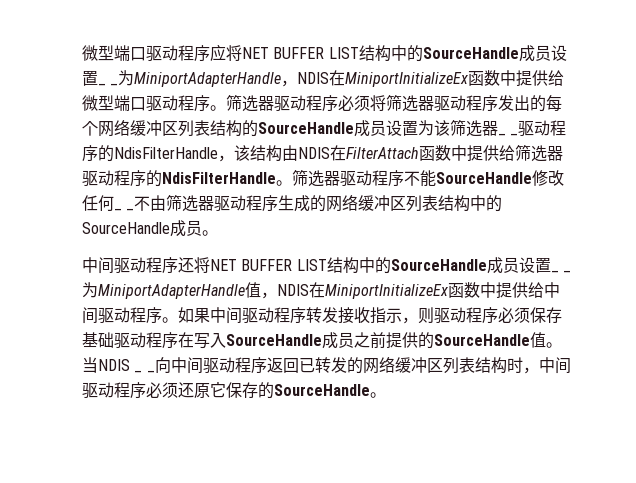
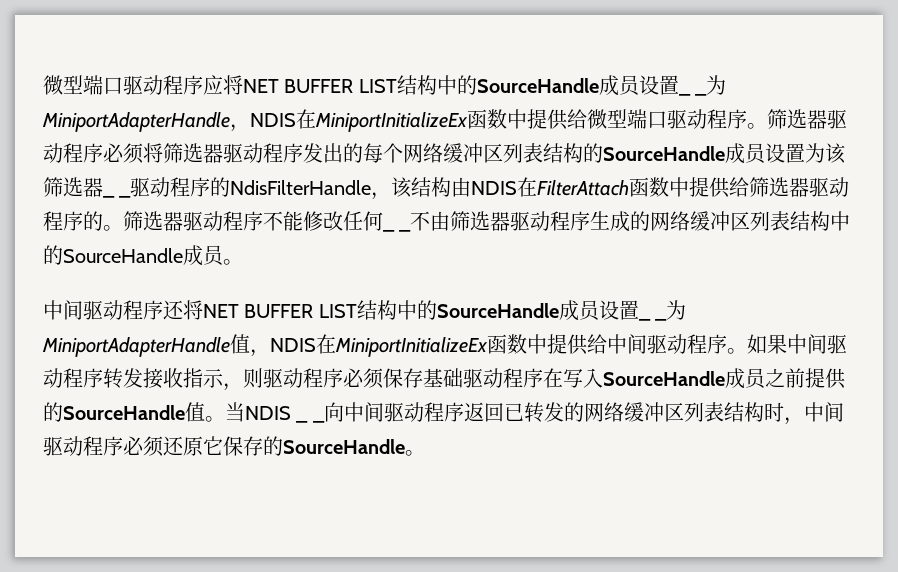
- 筛选器驱动程序必须将筛选器驱动程序发出的每个网络缓冲区列表结构的SourceHandle成员设置为该筛选器_ _驱动程序的NdisFilterHandle，该结构由NDIS在FilterAttach函数中提供给筛选器驱动程序的NdisFilterHandle。
+ 筛选器驱动程序必须将筛选器驱动程序发出的每个网络缓冲区列表结构的SourceHandle成员设置为该筛选器_ _驱动程序的NdisFilterHandle，该结构由NDIS在FilterAttach函数中提供给筛选器驱动程序的。
- 筛选器驱动程序不能SourceHandle修改任何_ _不由筛选器驱动程序生成的网络缓冲区列表结构中的SourceHandle成员。
+ 筛选器驱动程序不能修改任何_ _不由筛选器驱动程序生成的网络缓冲区列表结构中的SourceHandle成员。

